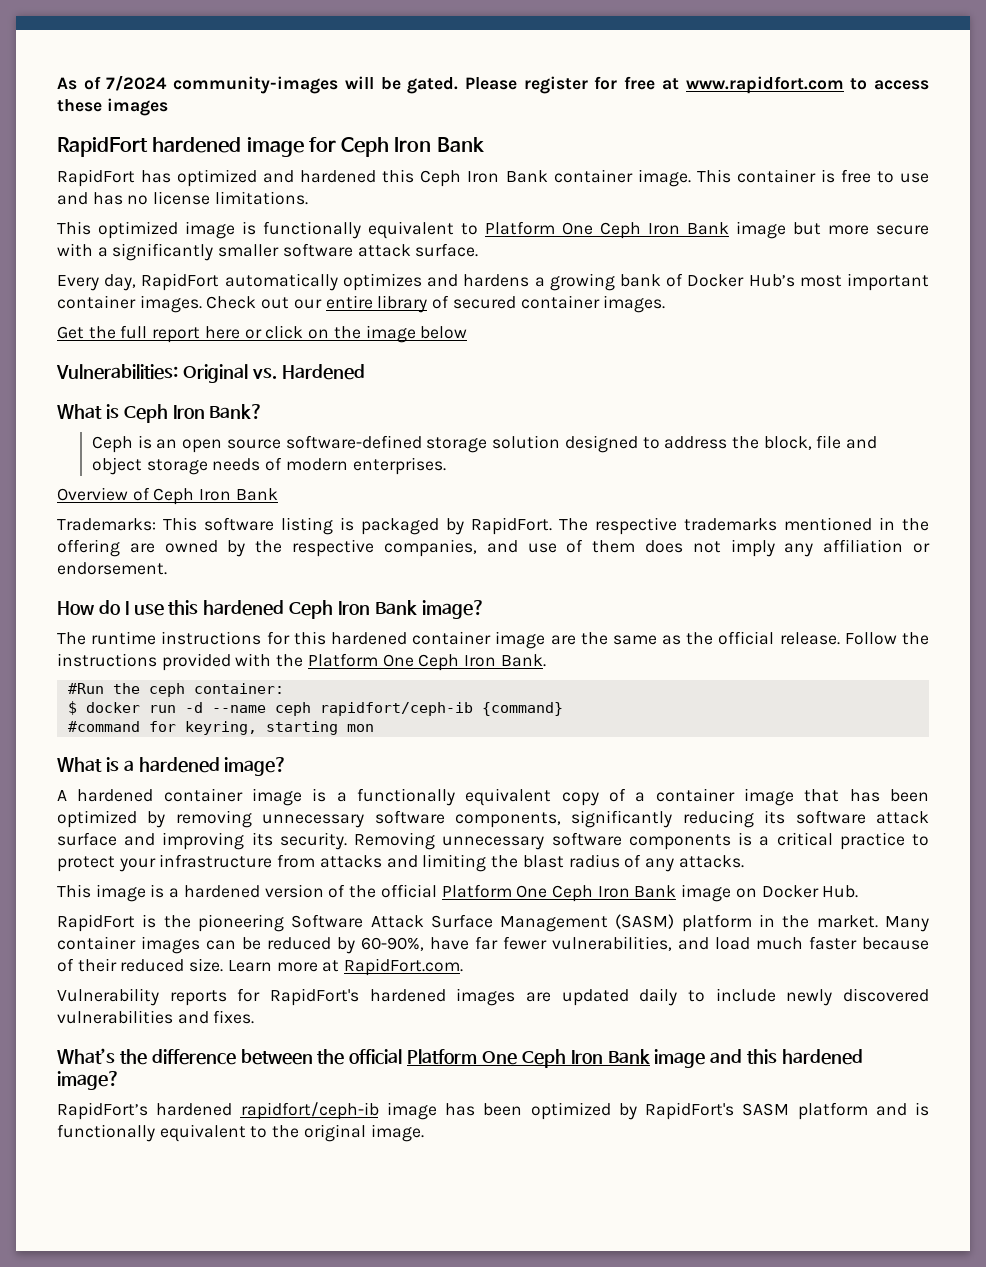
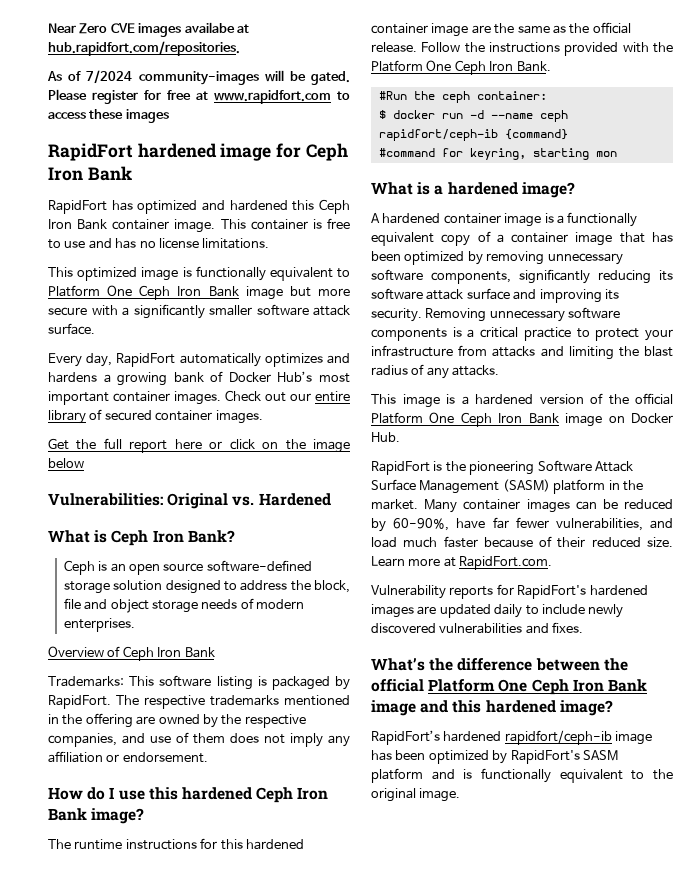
+ Near Zero CVE images availabe at hub.rapidfort.com/repositories.

